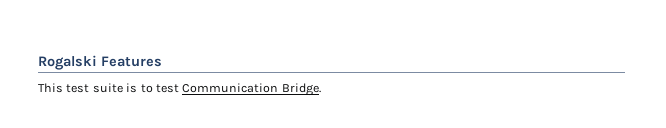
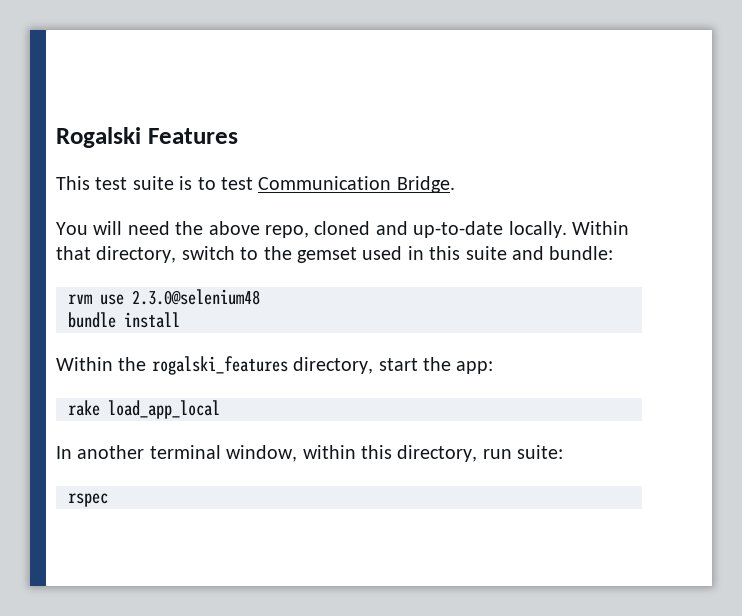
+ You will need the above repo, cloned and up-to-date locally. Within that directory, switch to the gemset used in this suite and bundle:
+ rvm use 2.3.0@selenium48
+ bundle install
+ Within the rogalski_features directory, start the app:
+ rake load_app_local
+ In another terminal window, within this directory, run suite:
+ rspec

